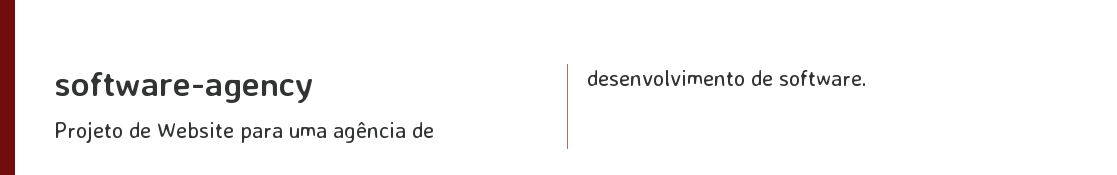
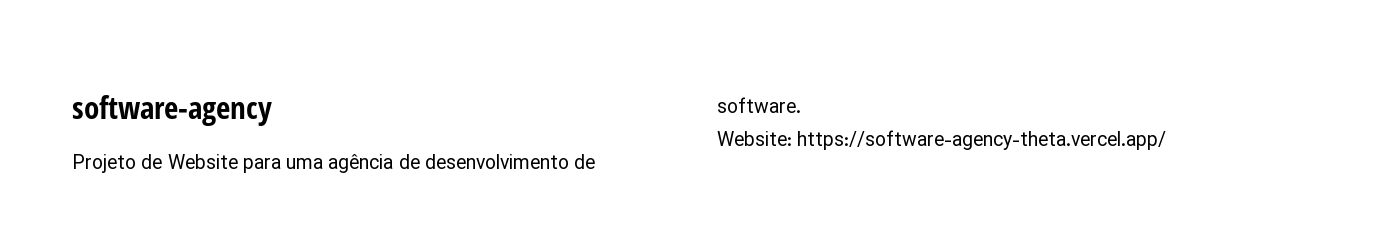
+ Website: https://software-agency-theta.vercel.app/

